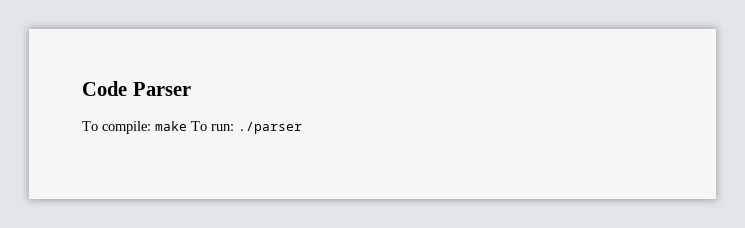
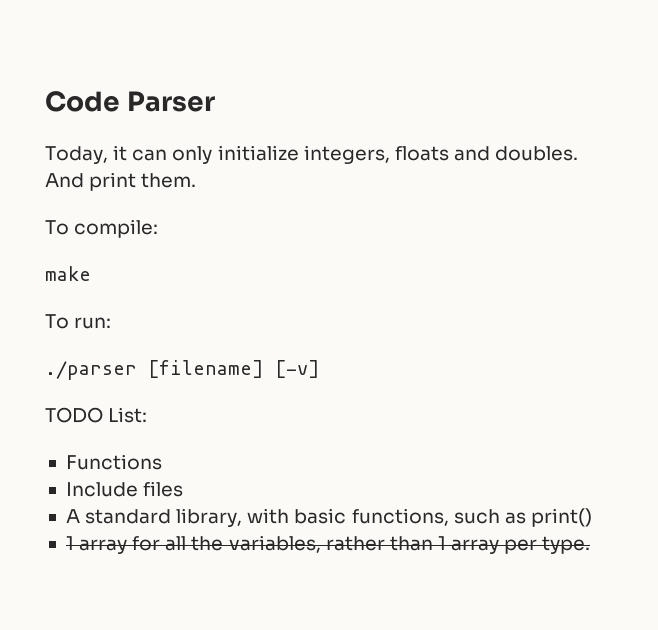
+ Today, it can only initialize integers, floats and doubles. And print them.
- To compile: make To run: ./parser
+ To compile:
+ make
+ To run:
+ ./parser [filename] [-v]
+ TODO List:
+ Functions
+ Include files
+ A standard library, with basic functions, such as print()
+ 1 array for all the variables, rather than 1 array per type.

